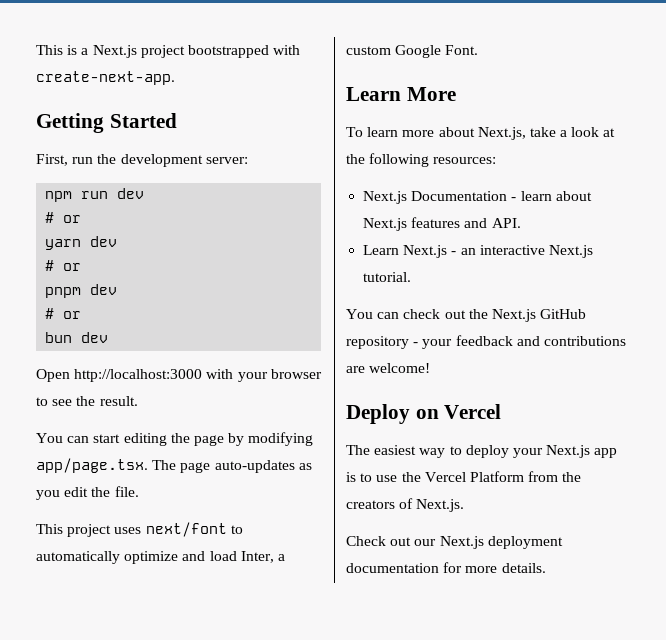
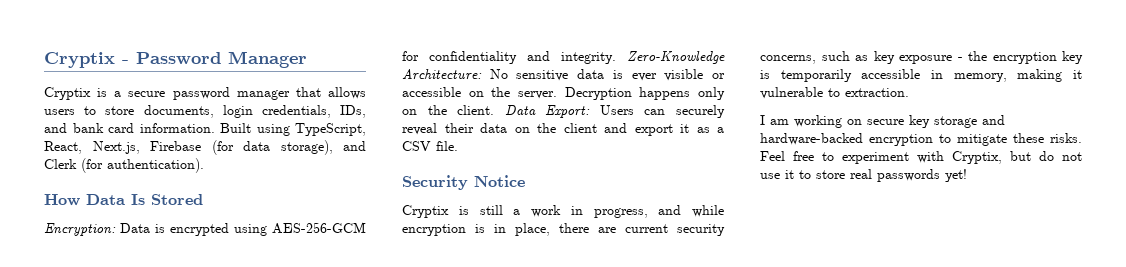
- This is a Next.js project bootstrapped with create-next-app.
- Getting Started
- First, run the development server:
- npm run dev
- # or
- yarn dev
- # or
- pnpm dev
- # or
- bun dev
- Open http://localhost:3000 with your browser to see the result.
- You can start editing the page by modifying app/page.tsx. The page auto-updates as you edit the file.
- This project uses next/font to automatically optimize and load Inter, a custom Google Font.
- Learn More
- To learn more about Next.js, take a look at the following resources:
- Next.js Documentation - learn about Next.js features and API.
- Learn Next.js - an interactive Next.js tutorial.
- You can check out the Next.js GitHub repository - your feedback and contributions are welcome!
- Deploy on Vercel
- The easiest way to deploy your Next.js app is to use the Vercel Platform from the creators of Next.js.
- Check out our Next.js deployment documentation for more details.
+ Cryptix - Password Manager
+ Cryptix is a secure password manager that allows users to store documents, login credentials, IDs, and bank card information. Built using TypeScript, React, Next.js, Firebase (for data storage), and Clerk (for authentication).
+ How Data Is Stored
+ Encryption: Data is encrypted using AES-256-GCM for confidentiality and integrity. Zero-Knowledge Architecture: No sensitive data is ever visible or accessible on the server. Decryption happens only on the client. Data Export: Users can securely reveal their data on the client and export it as a CSV file.
+ Security Notice
+ Cryptix is still a work in progress, and while encryption is in place, there are current security concerns, such as key exposure - the encryption key is temporarily accessible in memory, making it vulnerable to extraction.
+ I am working on secure key storage and hardware-backed encryption to mitigate these risks. Feel free to experiment with Cryptix, but do not use it to store real passwords yet!

